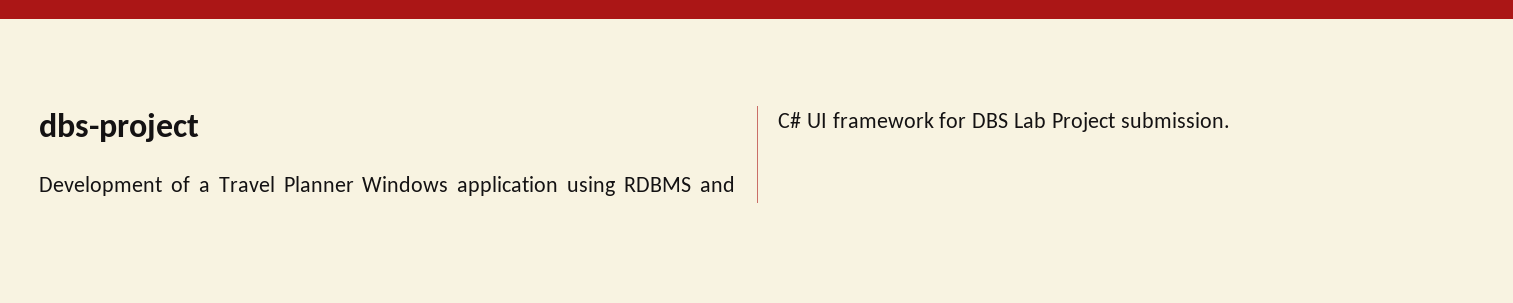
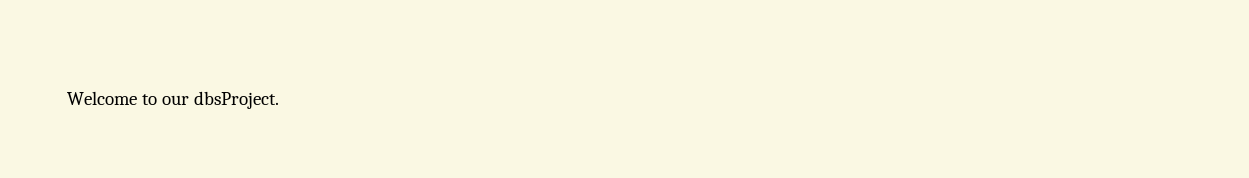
- dbs-project
- Development of a Travel Planner Windows application using RDBMS and C# UI framework for DBS Lab Project submission.
+ Welcome to our dbsProject.

